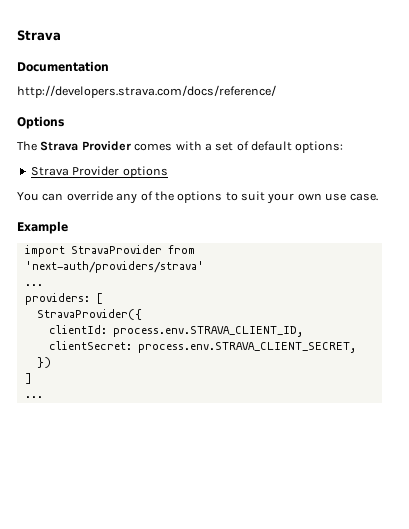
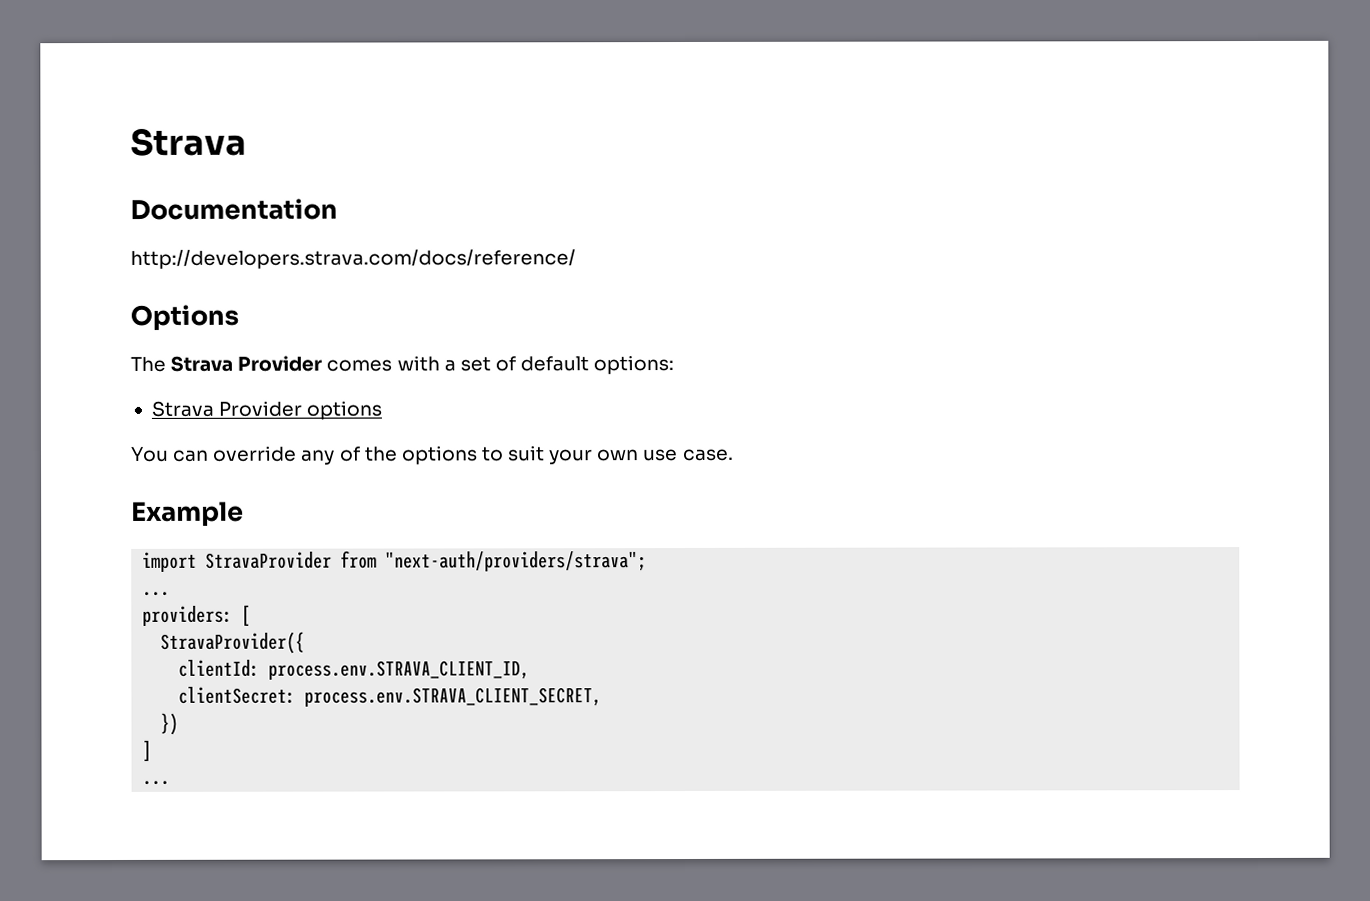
- import StravaProvider from 'next-auth/providers/strava'
+ import StravaProvider from "next-auth/providers/strava";

